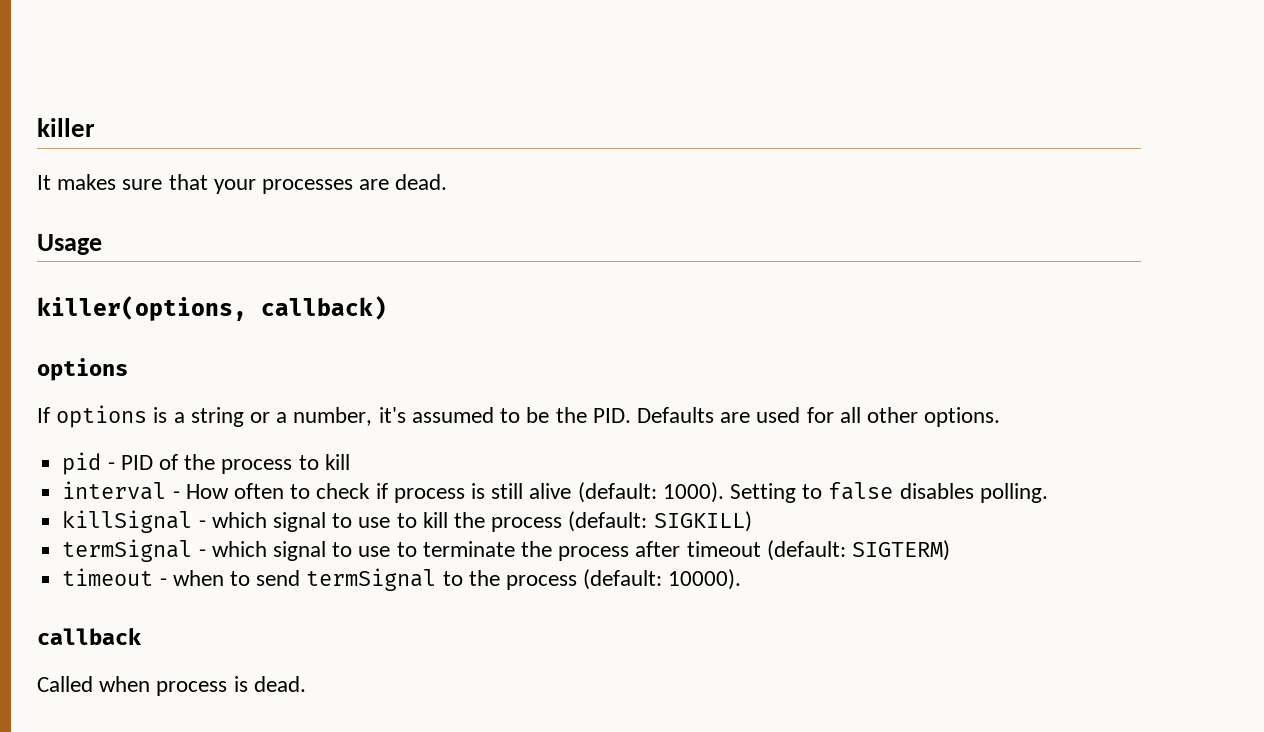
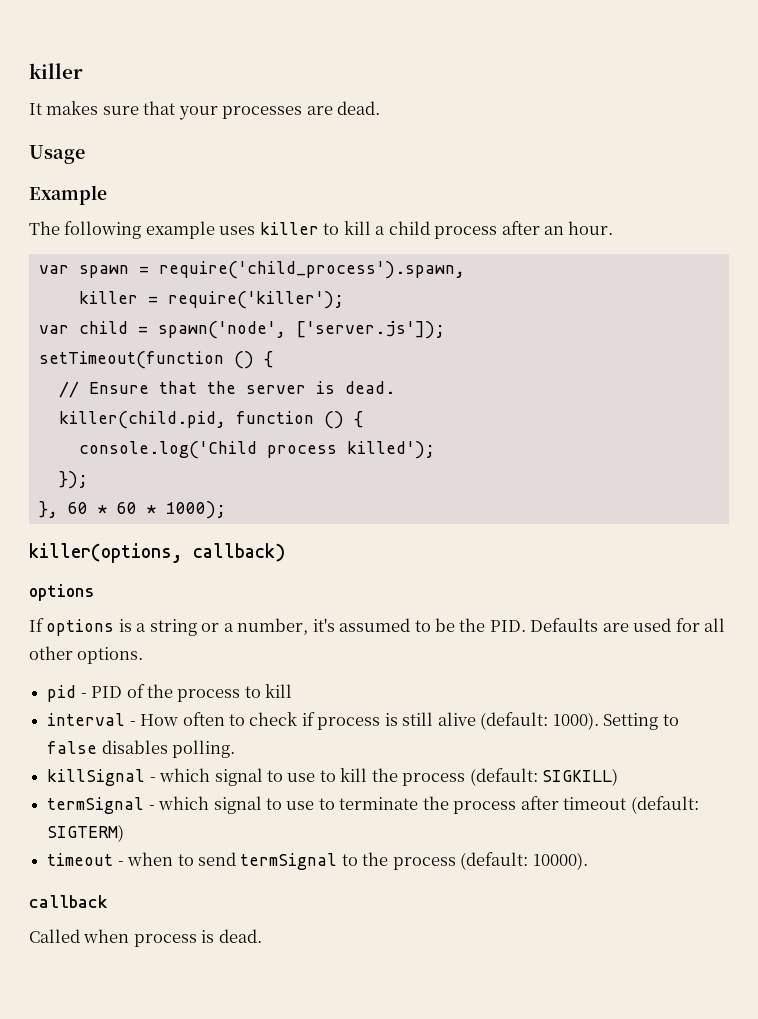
+ Example
+ The following example uses killer to kill a child process after an hour.
+ var spawn = require('child_process').spawn,
+ killer = require('killer');
+ var child = spawn('node', ['server.js']);
+ setTimeout(function () {
+ // Ensure that the server is dead.
+ killer(child.pid, function () {
+ console.log('Child process killed');
+ });
+ }, 60 * 60 * 1000);

